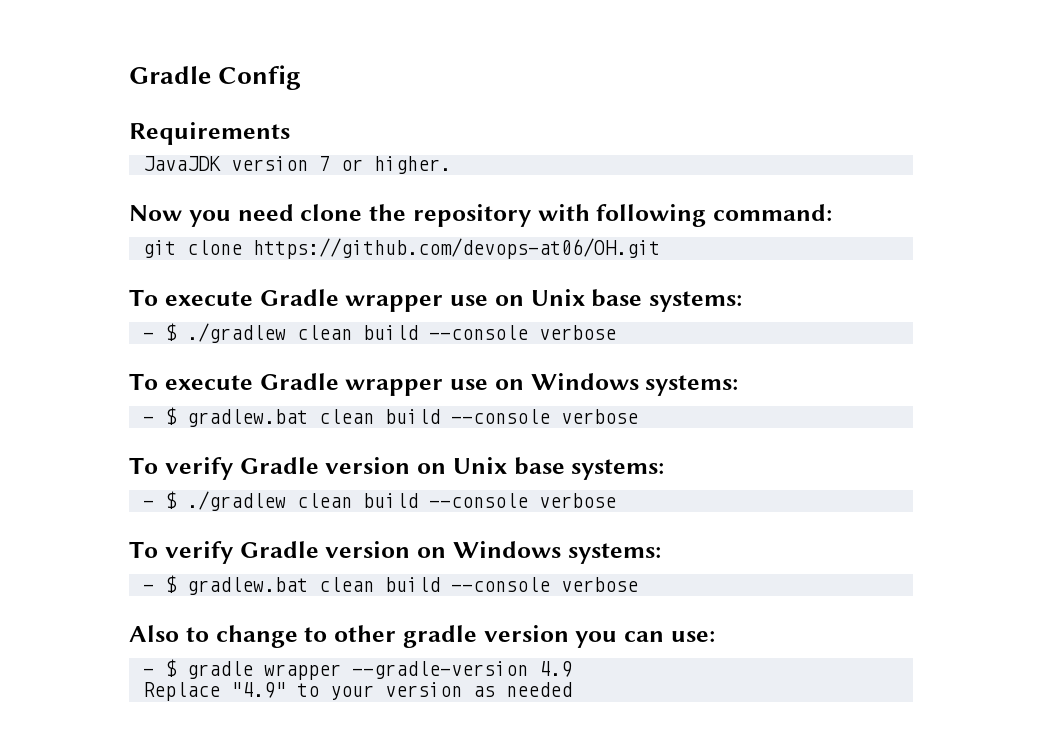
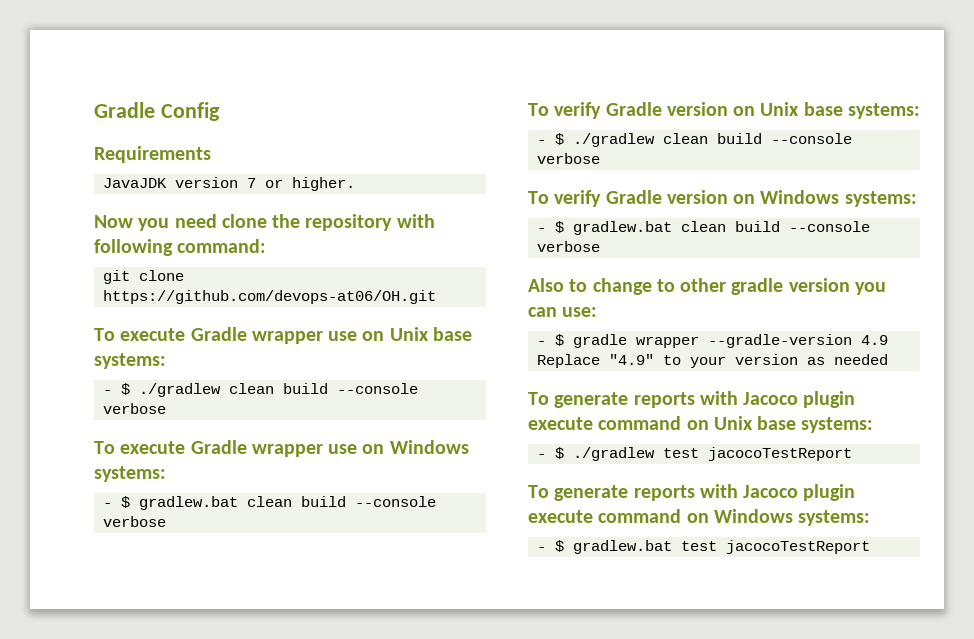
+ To generate reports with Jacoco plugin execute command on Unix base systems:
+ - $ ./gradlew test jacocoTestReport
+ To generate reports with Jacoco plugin execute command on Windows systems:
+ - $ gradlew.bat test jacocoTestReport

